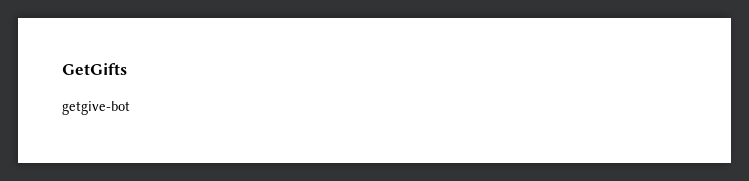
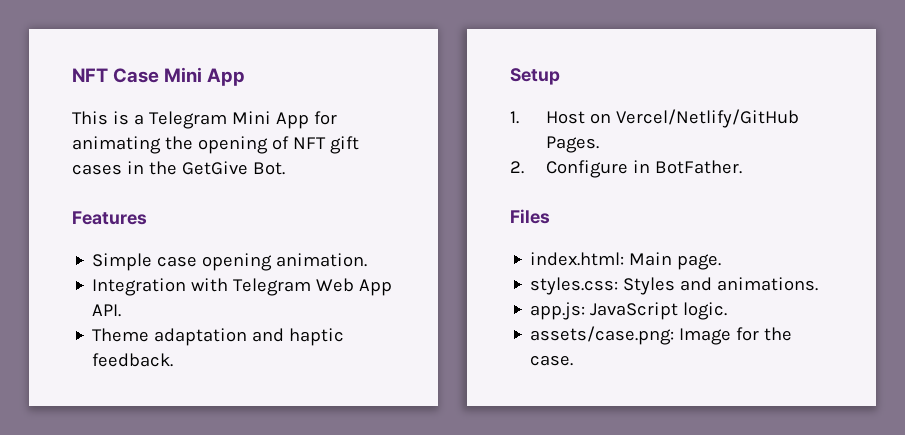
- GetGifts
- getgive-bot
+ NFT Case Mini App
+ This is a Telegram Mini App for animating the opening of NFT gift cases in the GetGive Bot.
+ Features
+ Simple case opening animation.
+ Integration with Telegram Web App API.
+ Theme adaptation and haptic feedback.
+ Setup
+ 1. Host on Vercel/Netlify/GitHub Pages.
+ 2. Configure in BotFather.
+ Files
+ index.html: Main page.
+ styles.css: Styles and animations.
+ app.js: JavaScript logic.
+ assets/case.png: Image for the case.

